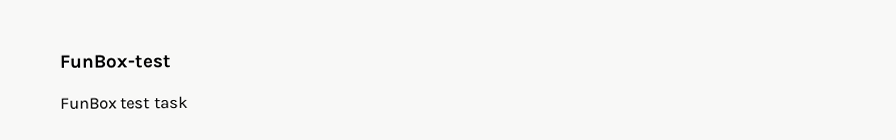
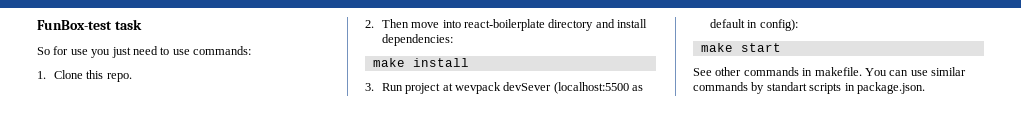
- FunBox-test
- FunBox test task
+ FunBox-test task
+ So for use you just need to use commands:
+ 1. Clone this repo.
+ 2. Then move into react-boilerplate directory and install dependencies:
+ make install
+ 3. Run project at wevpack devSever (localhost:5500 as default in config):
+ make start
+ See other commands in makefile. You can use similar commands by standart scripts in package.json.

